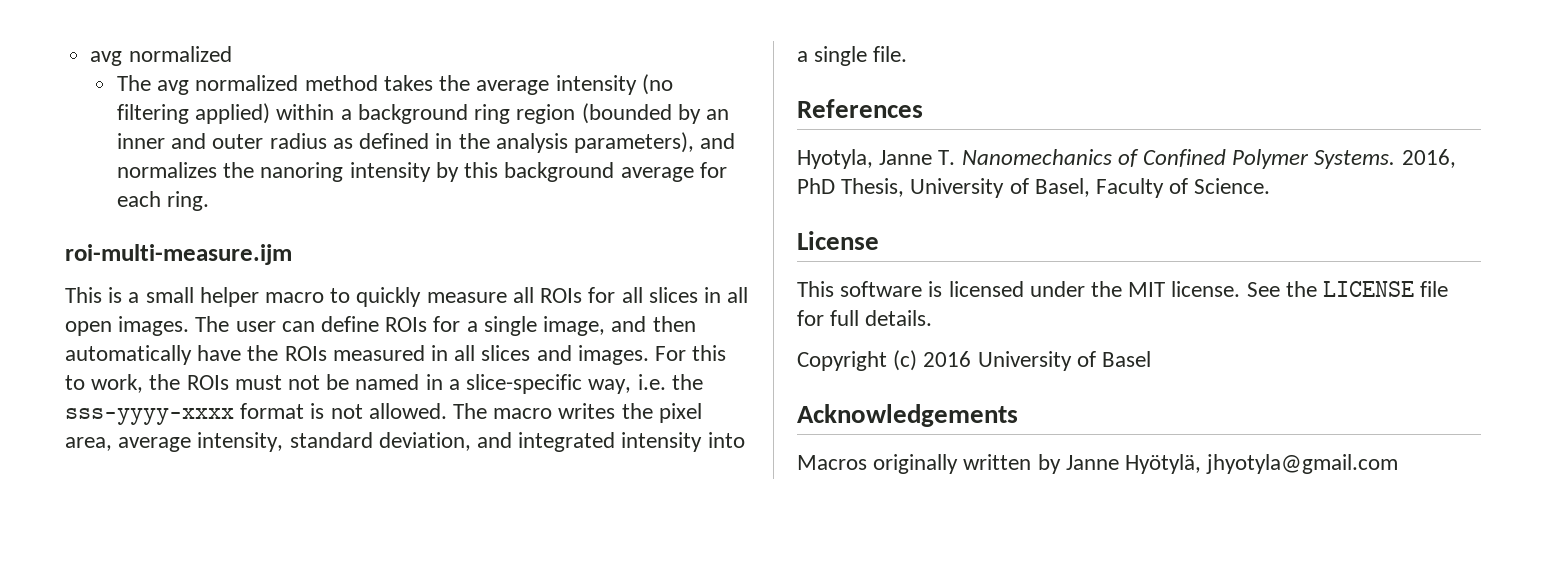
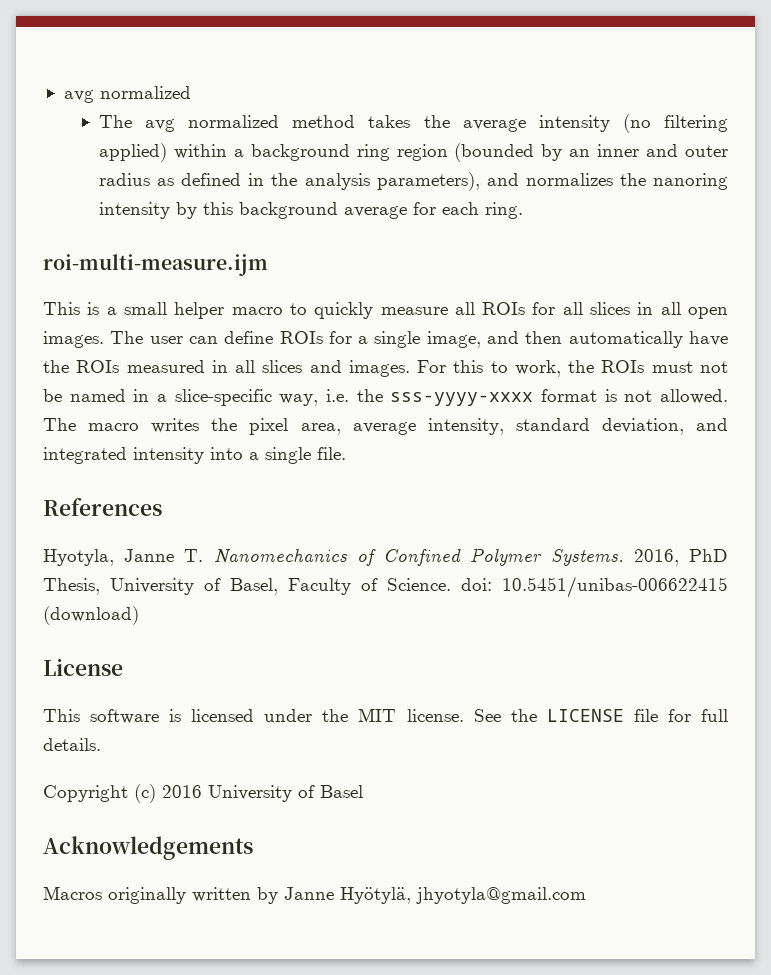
- 2016, PhD Thesis, University of Basel, Faculty of Science.
+ 2016, PhD Thesis, University of Basel, Faculty of Science. doi: 10.5451/unibas-006622415 (download)

